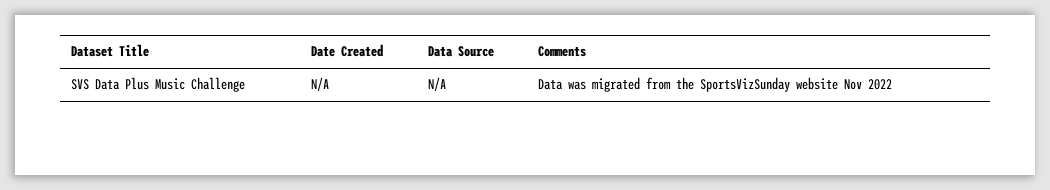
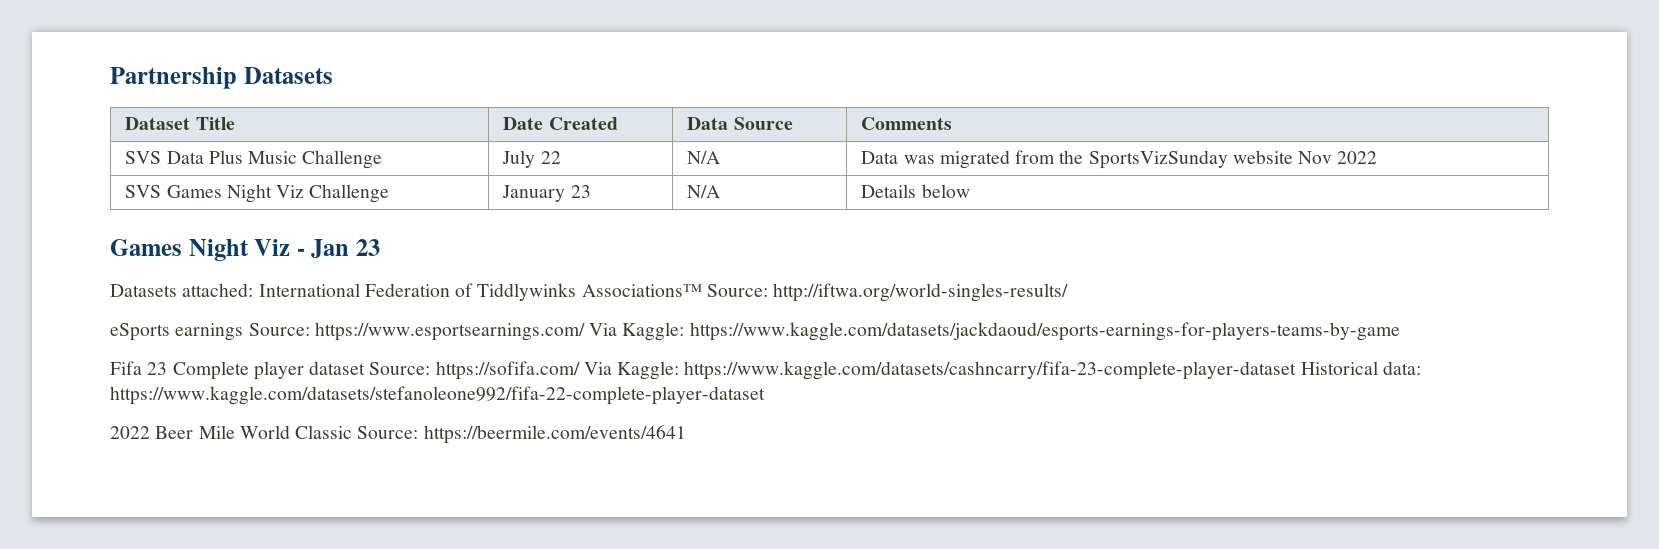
+ Partnership Datasets
- SVS Data Plus Music Challenge | N/A | N/A | Data was migrated from the SportsVizSunday website Nov 2022
+ SVS Data Plus Music Challenge | July 22 | N/A | Data was migrated from the SportsVizSunday website Nov 2022
+ SVS Games Night Viz Challenge | January 23 | N/A | Details below
+ Games Night Viz - Jan 23
+ Datasets attached: International Federation of Tiddlywinks Associations™ Source: http://iftwa.org/world-singles-results/
+ eSports earnings Source: https://www.esportsearnings.com/ Via Kaggle: https://www.kaggle.com/datasets/jackdaoud/esports-earnings-for-players-teams-by-game
+ Fifa 23 Complete player dataset Source: https://sofifa.com/ Via Kaggle: https://www.kaggle.com/datasets/cashncarry/fifa-23-complete-player-dataset Historical data: https://www.kaggle.com/datasets/stefanoleone992/fifa-22-complete-player-dataset
+ 2022 Beer Mile World Classic Source: https://beermile.com/events/4641

